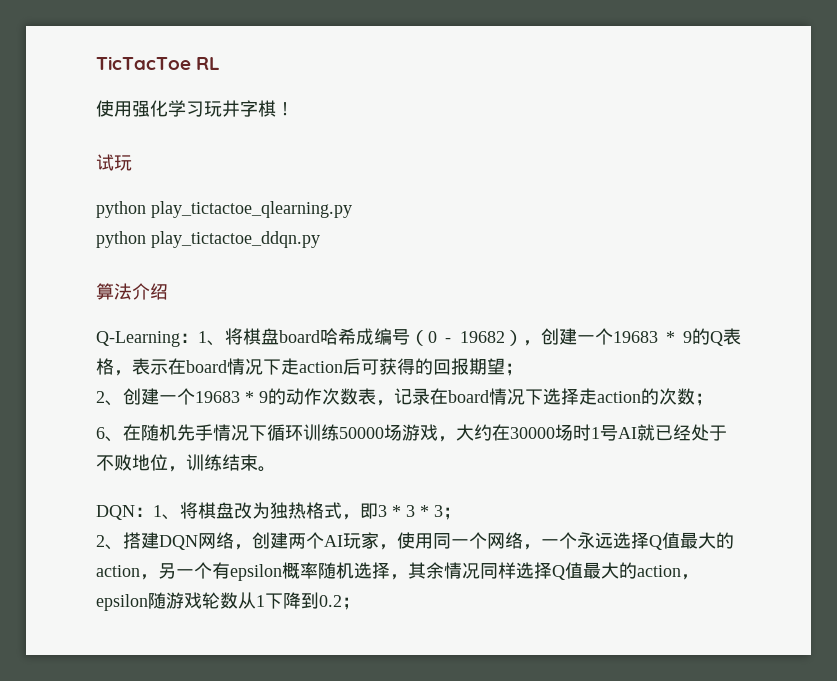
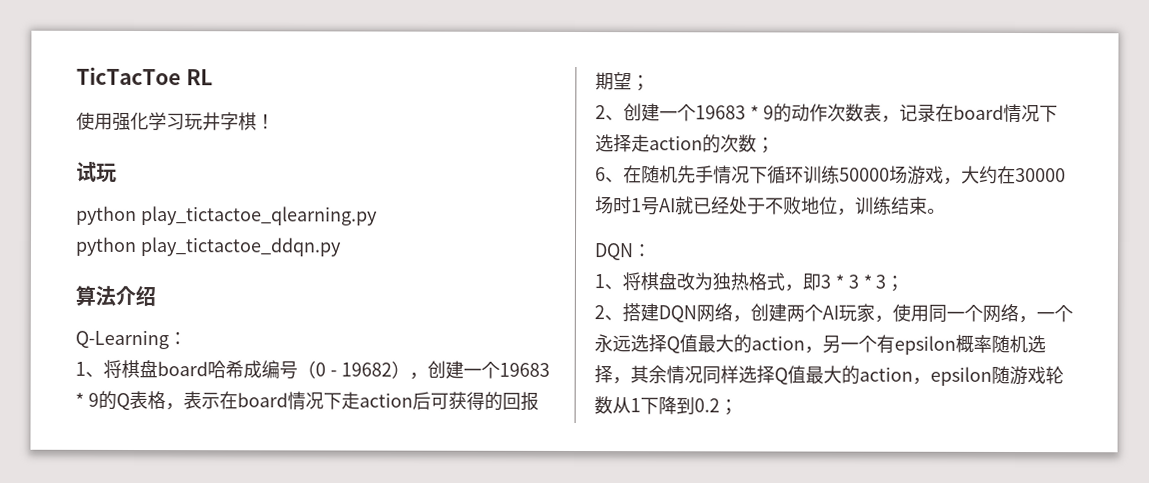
- Q-Learning：1、将棋盘board哈希成编号（0 - 19682），创建一个19683 * 9的Q表格，表示在board情况下走action后可获得的回报期望；
+ Q-Learning：
+ 1、将棋盘board哈希成编号（0 - 19682），创建一个19683 * 9的Q表格，表示在board情况下走action后可获得的回报期望；
- DQN：1、将棋盘改为独热格式，即3 * 3 * 3；
+ DQN：
+ 1、将棋盘改为独热格式，即3 * 3 * 3；

